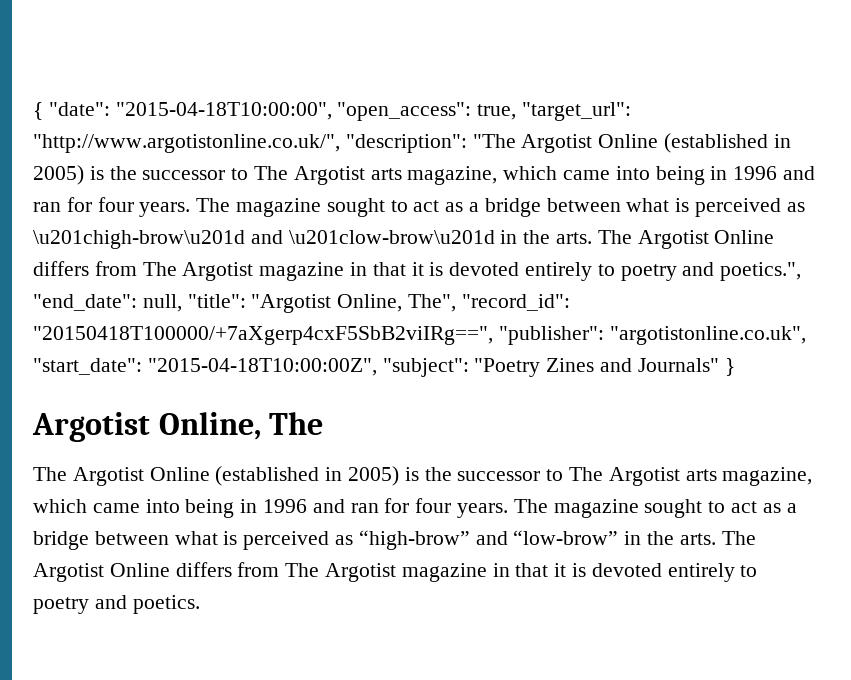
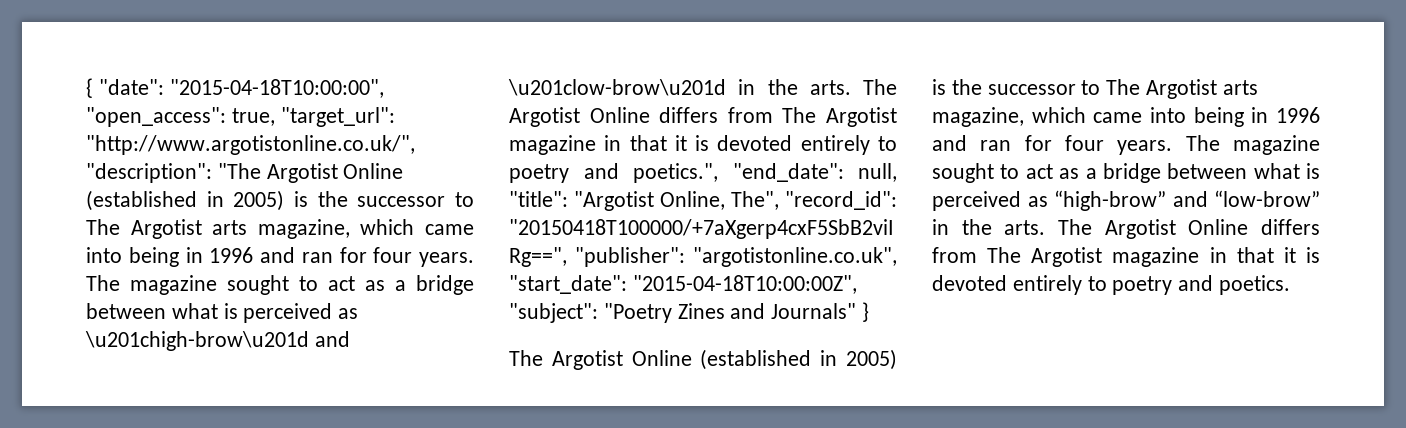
- Argotist Online, The

